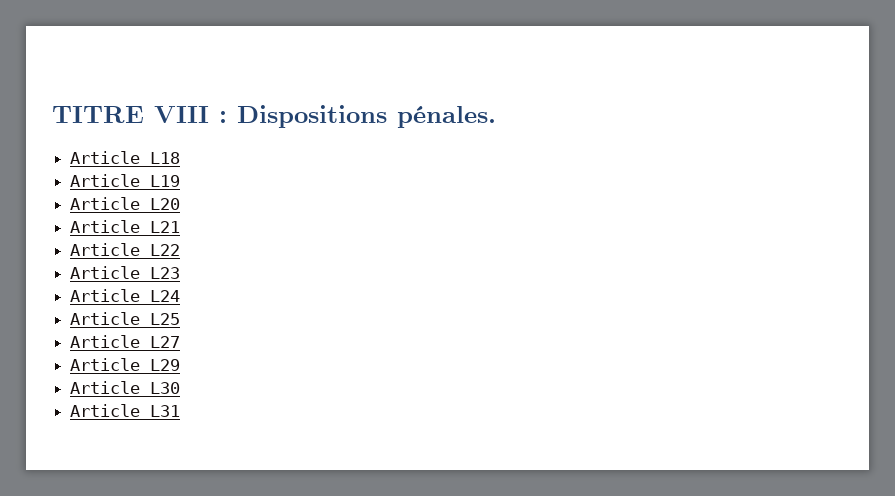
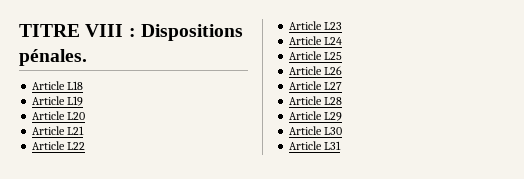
+ Article L26
+ Article L28

